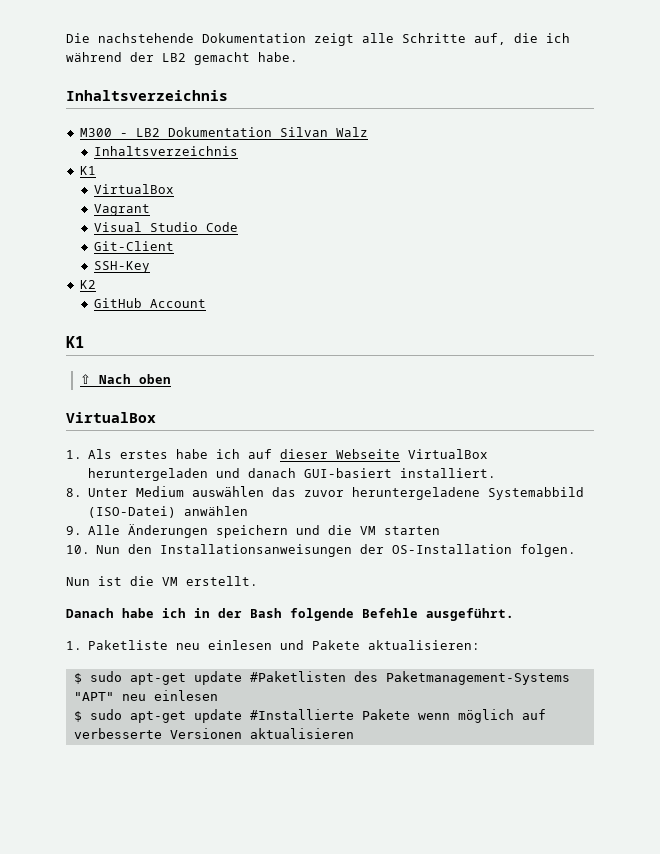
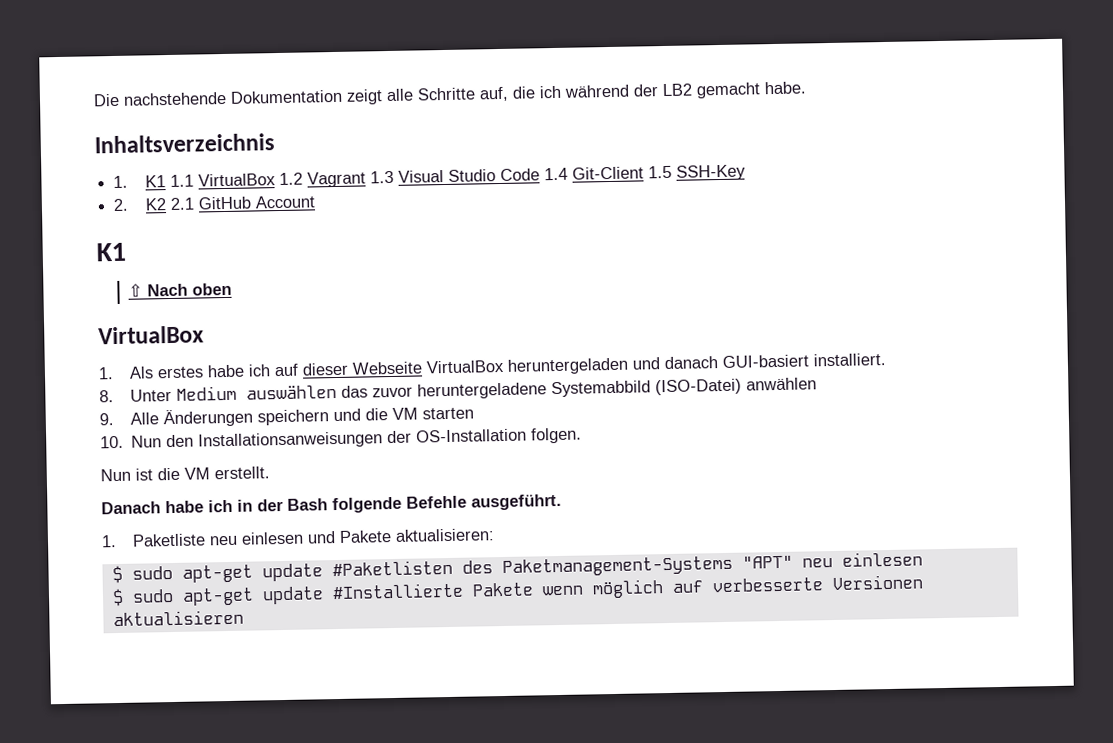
- M300 - LB2 Dokumentation Silvan Walz
- Inhaltsverzeichnis
- K1
- VirtualBox
- Vagrant
- Visual Studio Code
- Git-Client
- SSH-Key
+ 1. K1 1.1 VirtualBox 1.2 Vagrant 1.3 Visual Studio Code 1.4 Git-Client 1.5 SSH-Key
- K2
- GitHub Account
+ 2. K2 2.1 GitHub Account

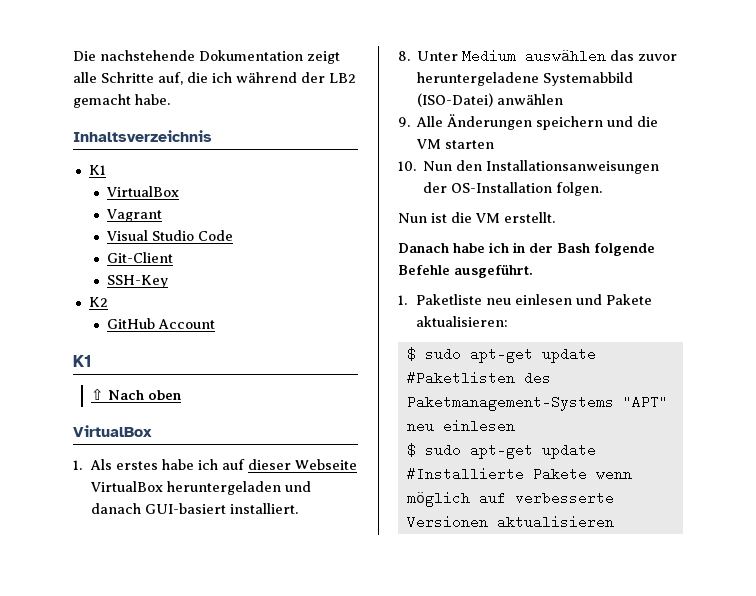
  Inhaltsverzeichnis
- 1. K1 1.1 VirtualBox 1.2 Vagrant 1.3 Visual Studio Code 1.4 Git-Client 1.5 SSH-Key
+ K1
+ VirtualBox
+ Vagrant
+ Visual Studio Code
+ Git-Client
+ SSH-Key
- 2. K2 2.1 GitHub Account
+ K2
+ GitHub Account

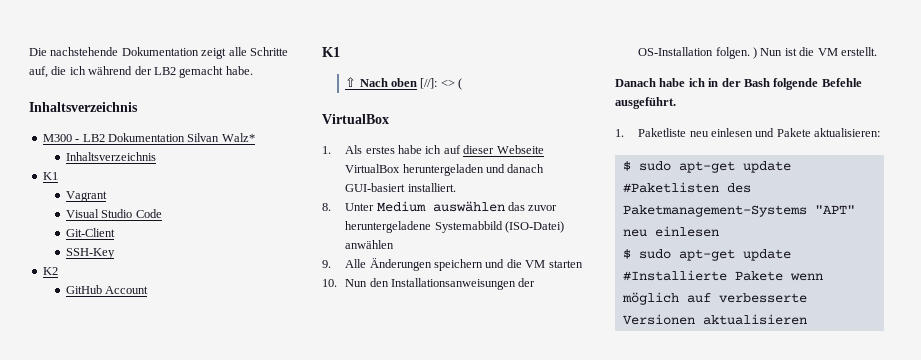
  Die nachstehende Dokumentation zeigt alle Schritte auf, die ich während der LB2 gemacht habe.
  Inhaltsverzeichnis
+ M300 - LB2 Dokumentation Silvan Walz*
+ Inhaltsverzeichnis
  K1
- VirtualBox
- ⇧ Nach oben
+ ⇧ Nach oben [//]: <> (
- 10. Nun den Installationsanweisungen der OS-Installation folgen.
- Nun ist die VM erstellt.
+ 10. Nun den Installationsanweisungen der OS-Installation folgen. ) Nun ist die VM erstellt.

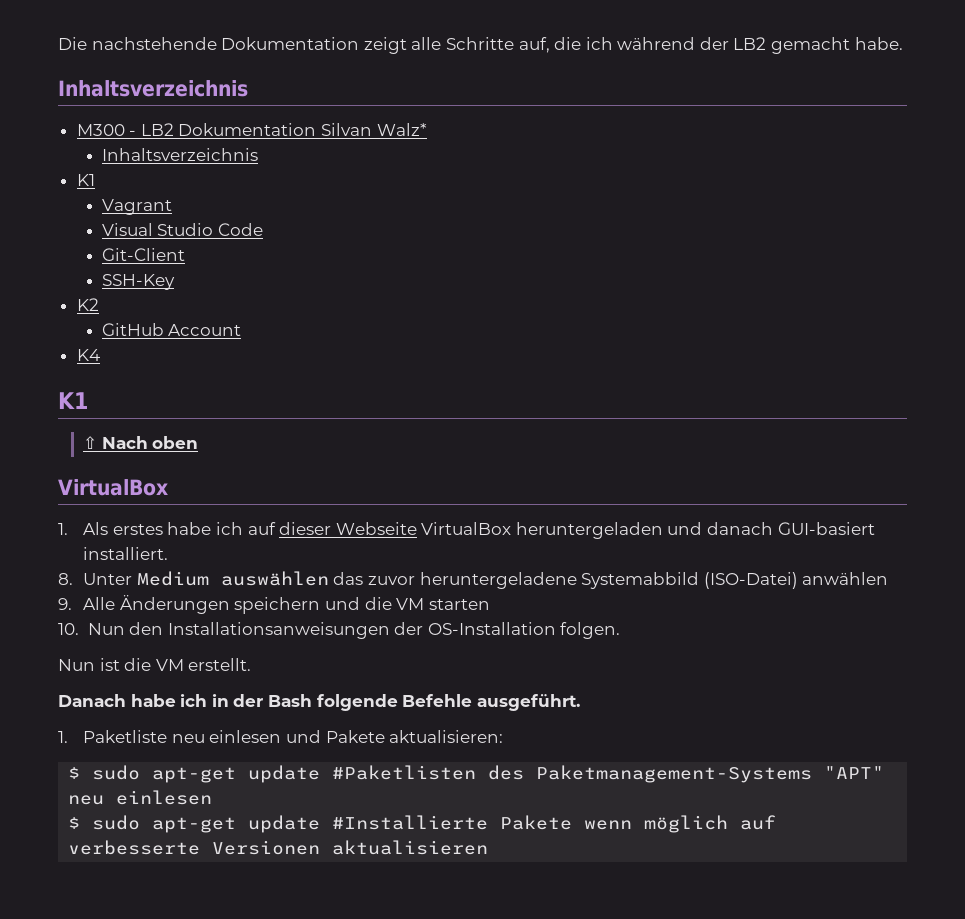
+ K4
- ⇧ Nach oben [//]: <> (
+ ⇧ Nach oben
- 10. Nun den Installationsanweisungen der OS-Installation folgen. ) Nun ist die VM erstellt.
+ 10. Nun den Installationsanweisungen der OS-Installation folgen.
+ Nun ist die VM erstellt.

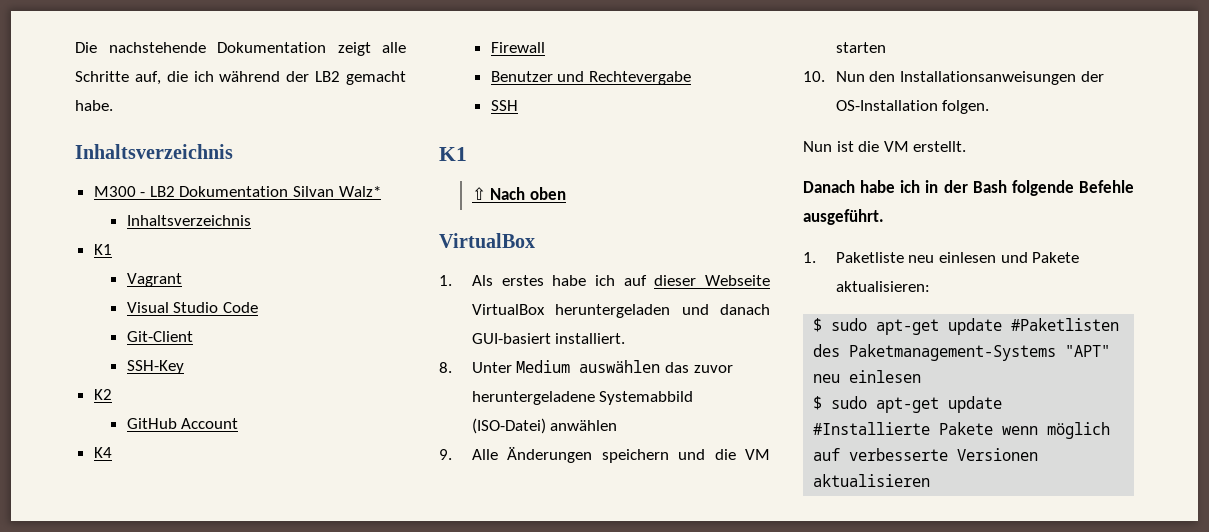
+ Firewall
+ Benutzer und Rechtevergabe
+ SSH

